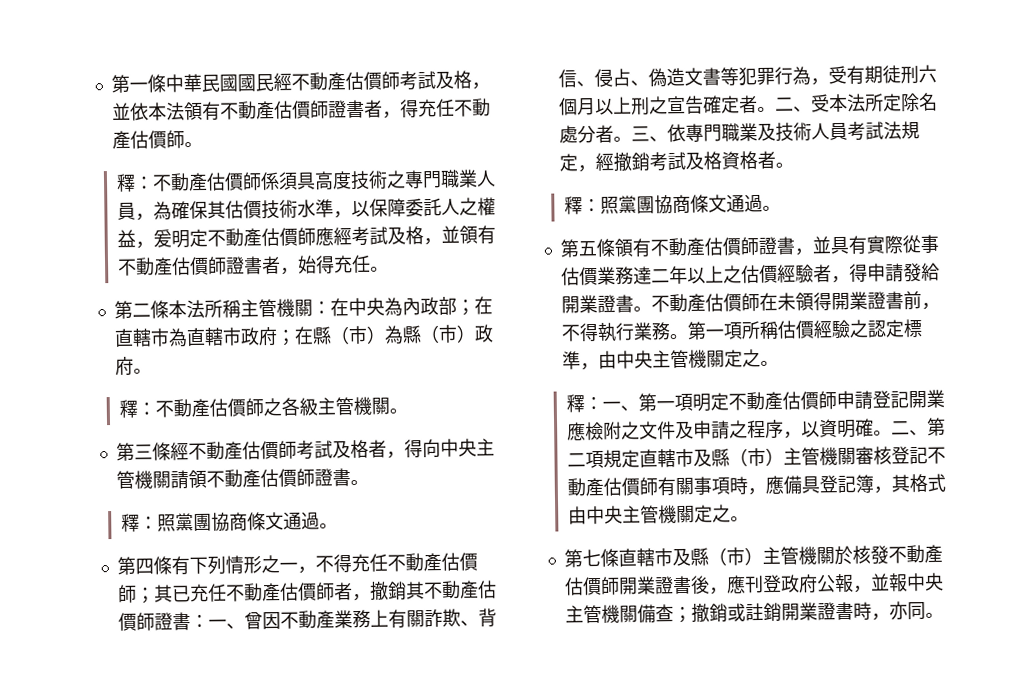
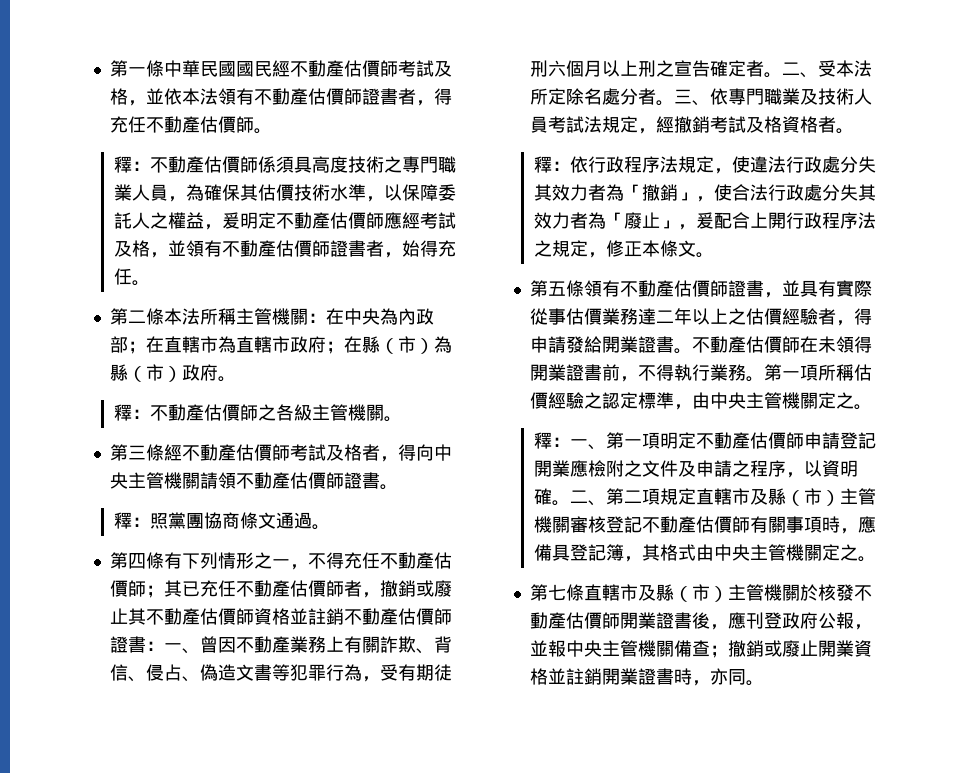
- 第四條有下列情形之一，不得充任不動產估價師；其已充任不動產估價師者，撤銷其不動產估價師證書：一、曾因不動產業務上有關詐欺、背信、侵占、偽造文書等犯罪行為，受有期徒刑六個月以上刑之宣告確定者。
+ 第四條有下列情形之一，不得充任不動產估價師；其已充任不動產估價師者，撤銷或廢止其不動產估價師資格並註銷不動產估價師證書：一、曾因不動產業務上有關詐欺、背信、侵占、偽造文書等犯罪行為，受有期徒刑六個月以上刑之宣告確定者。
  三、依專門職業及技術人員考試法規定，經撤銷考試及格資格者。
- 釋：照黨團協商條文通過。
+ 釋：依行政程序法規定，使違法行政處分失其效力者為「撤銷」，使合法行政處分失其效力者為「廢止」，爰配合上開行政程序法之規定，修正本條文。
- 第七條直轄市及縣（市）主管機關於核發不動產估價師開業證書後，應刊登政府公報，並報中央主管機關備查；撤銷或註銷開業證書時，亦同。
+ 第七條直轄市及縣（市）主管機關於核發不動產估價師開業證書後，應刊登政府公報，並報中央主管機關備查；撤銷或廢止開業資格並註銷開業證書時，亦同。

